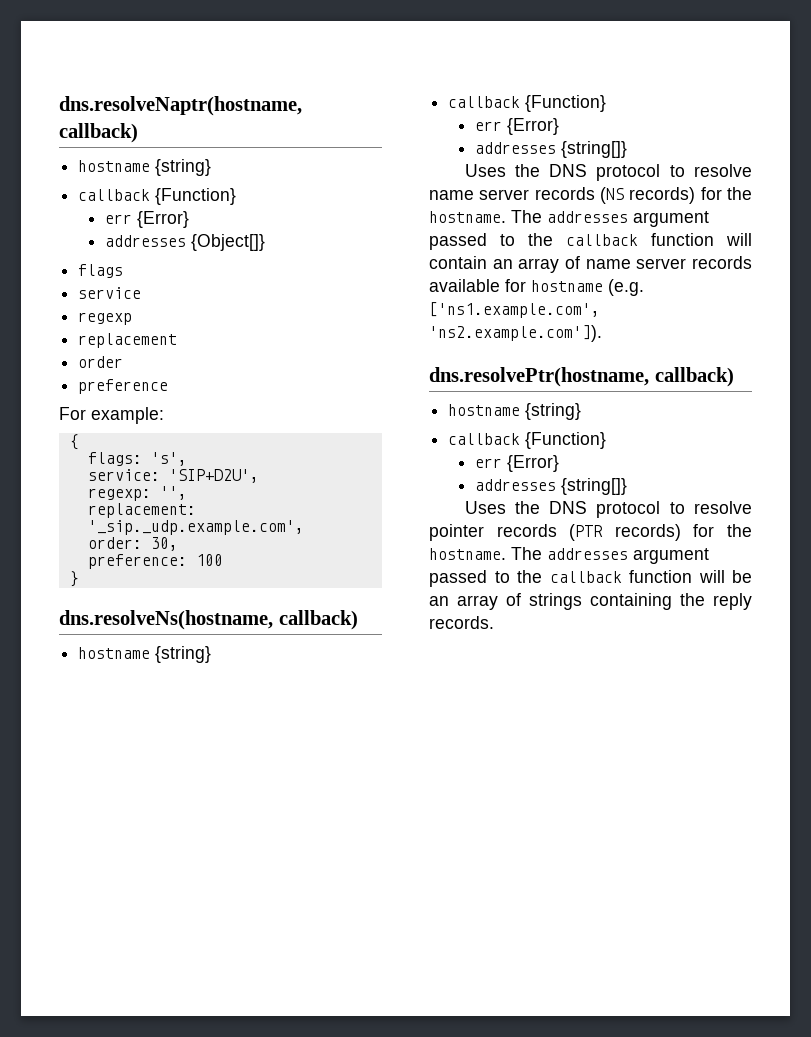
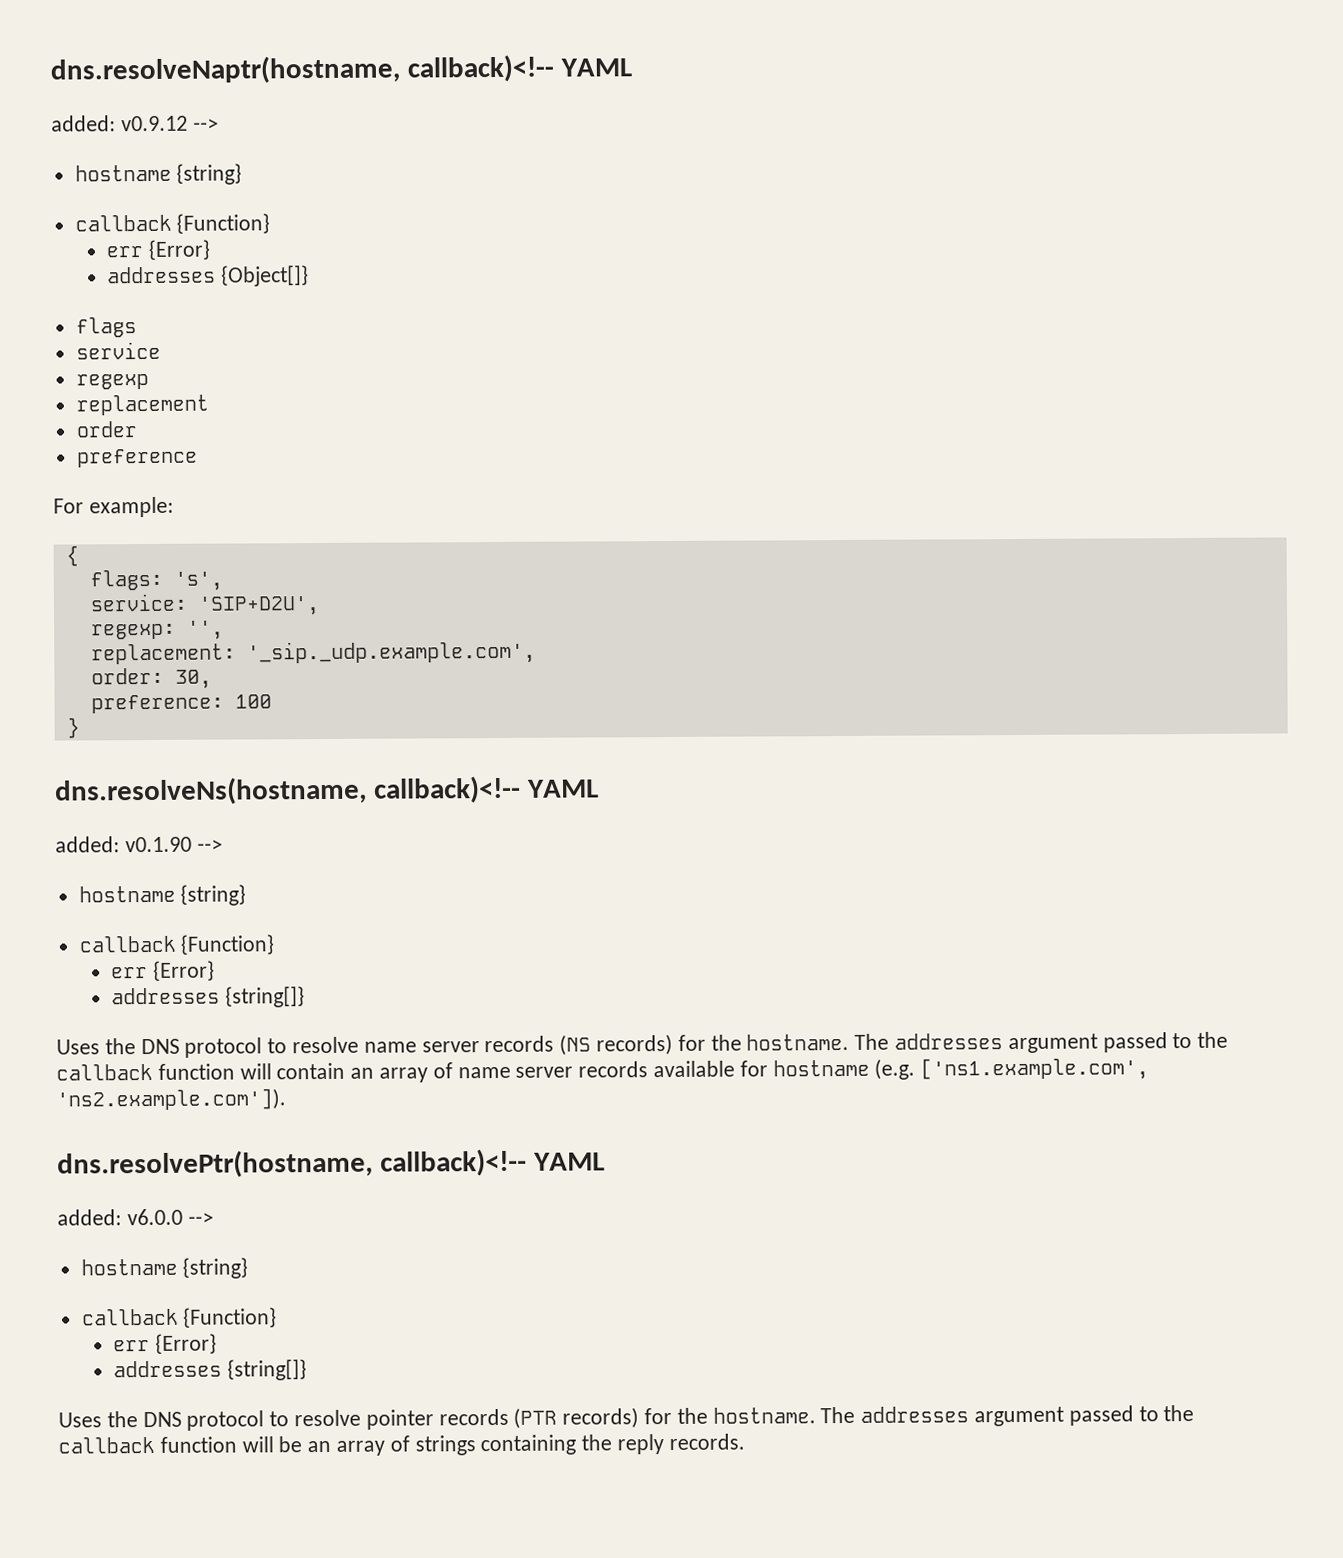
- dns.resolveNaptr(hostname, callback)
+ dns.resolveNaptr(hostname, callback)<!-- YAML
+ added: v0.9.12 -->
- dns.resolveNs(hostname, callback)
+ dns.resolveNs(hostname, callback)<!-- YAML
+ added: v0.1.90 -->
- dns.resolvePtr(hostname, callback)
+ dns.resolvePtr(hostname, callback)<!-- YAML
+ added: v6.0.0 -->

